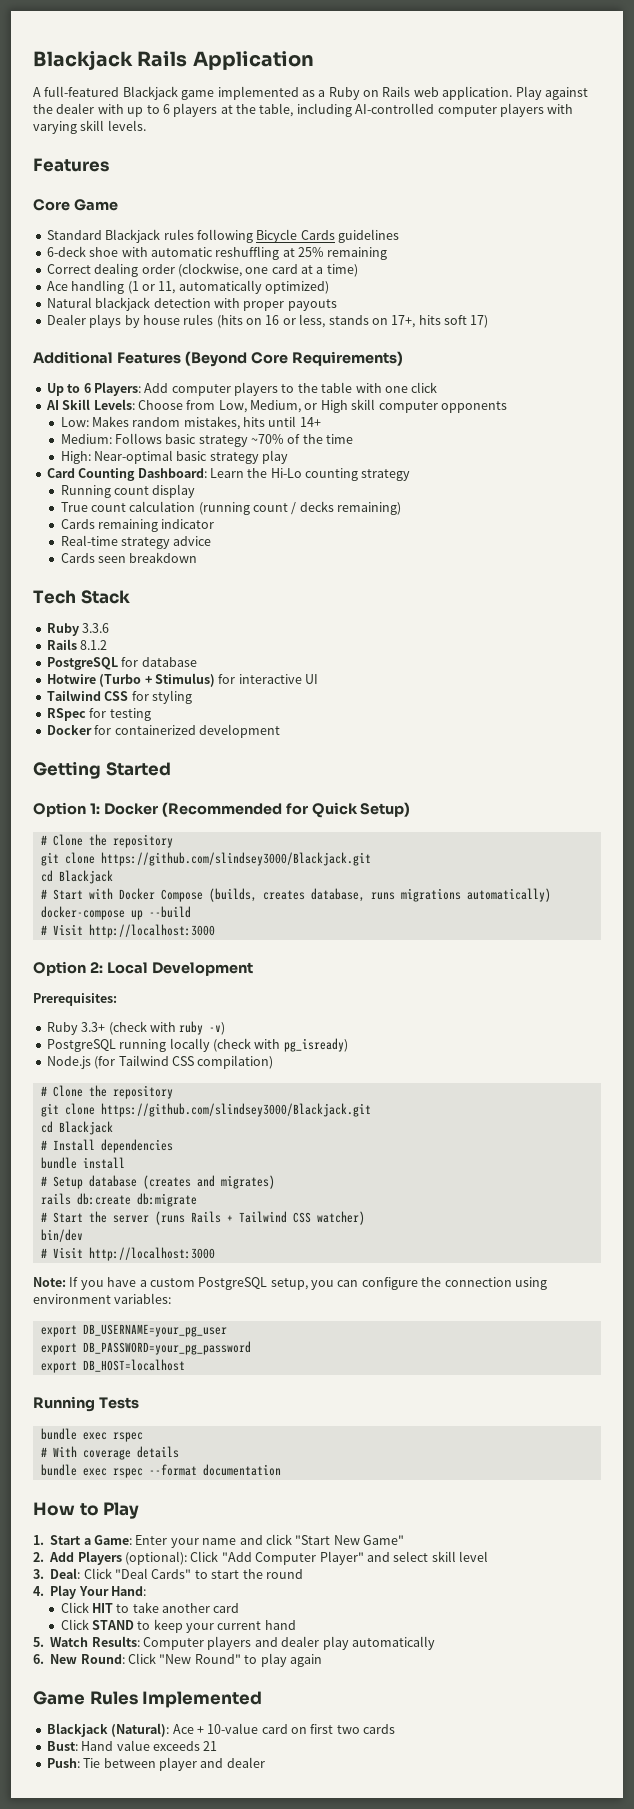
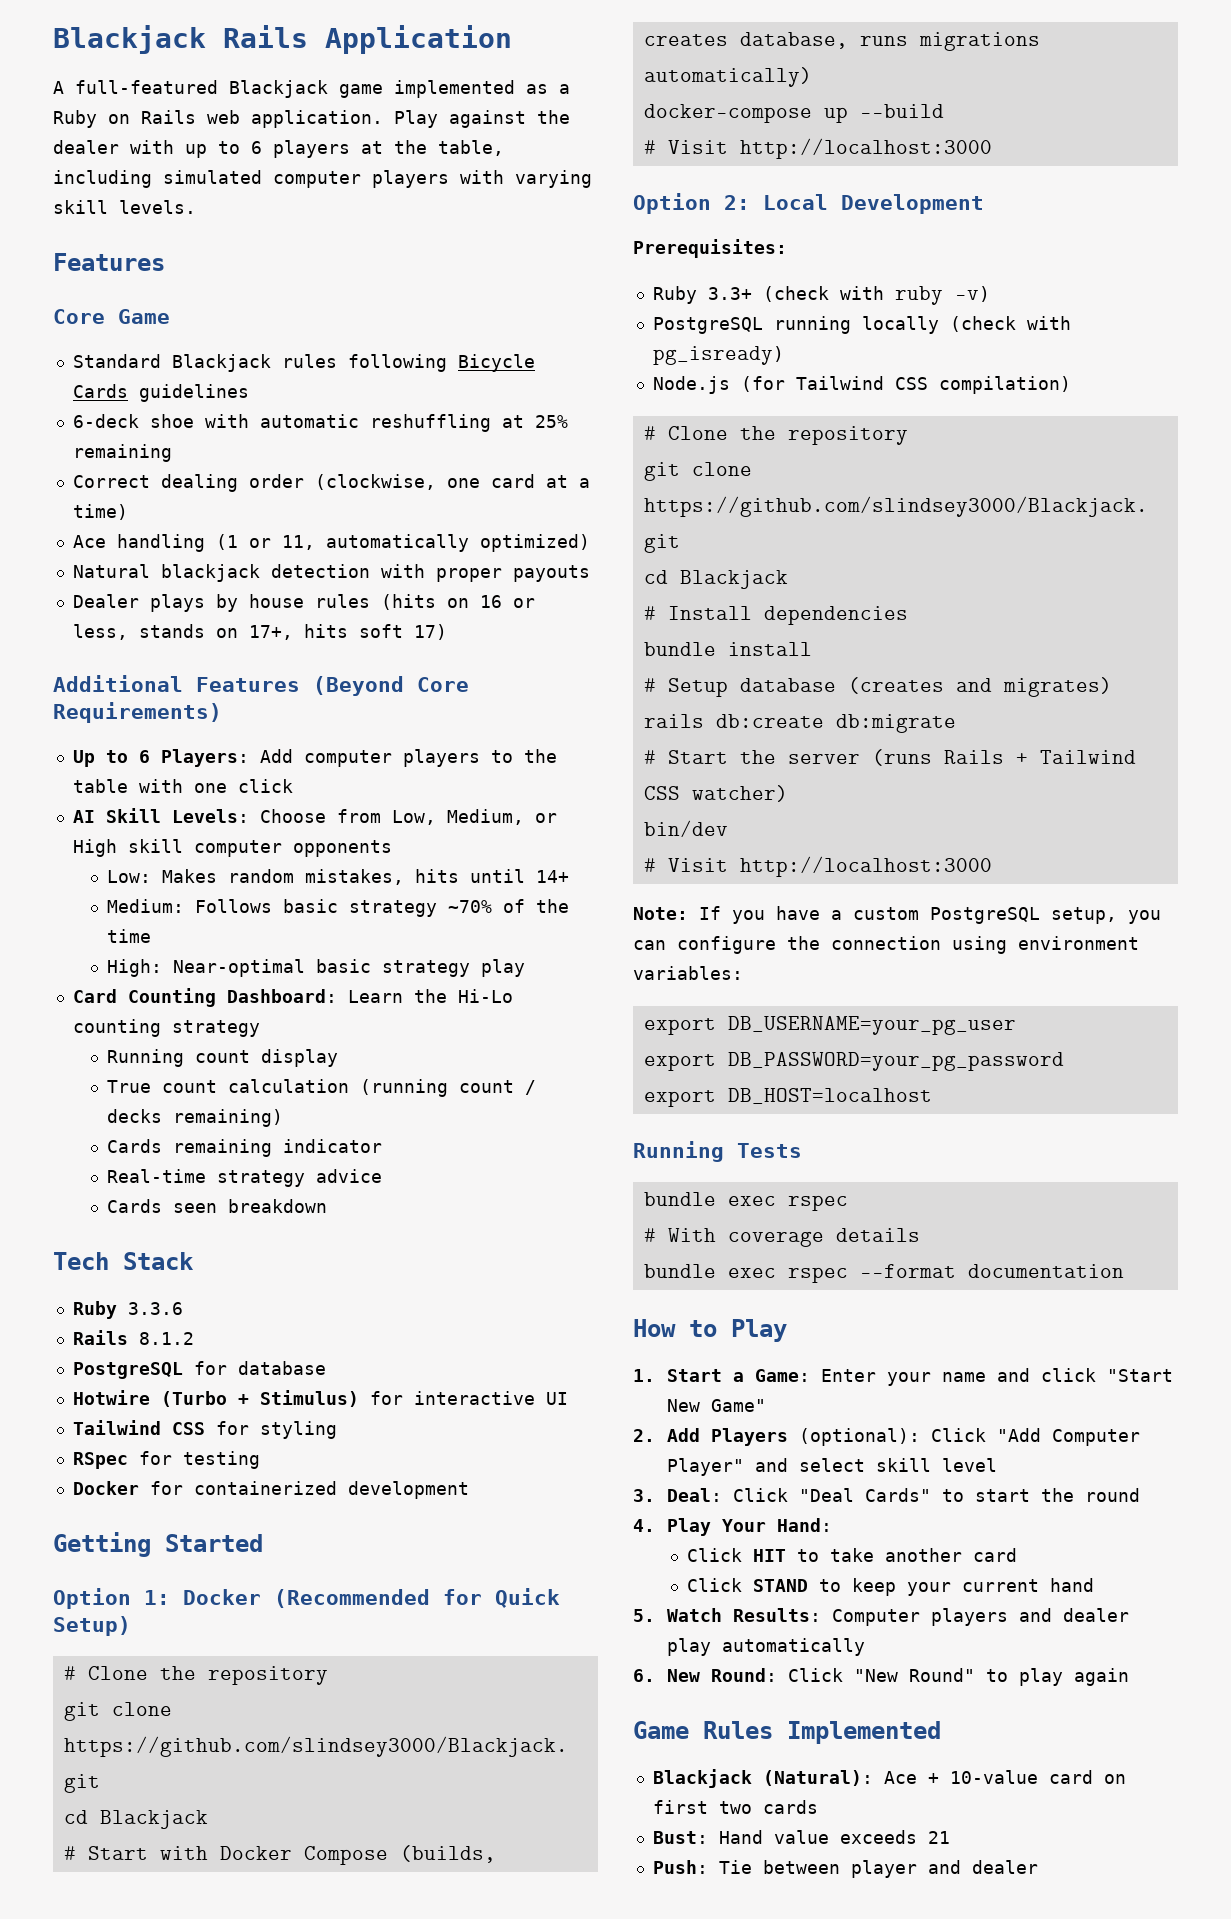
- Play against the dealer with up to 6 players at the table, including AI-controlled computer players with varying skill levels.
+ Play against the dealer with up to 6 players at the table, including simulated computer players with varying skill levels.

